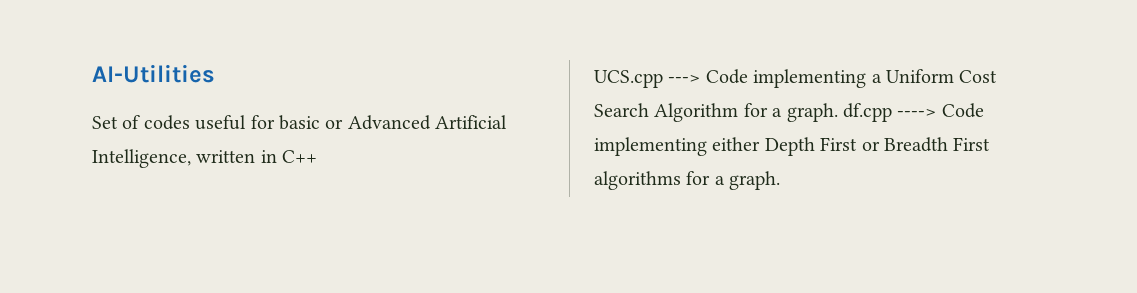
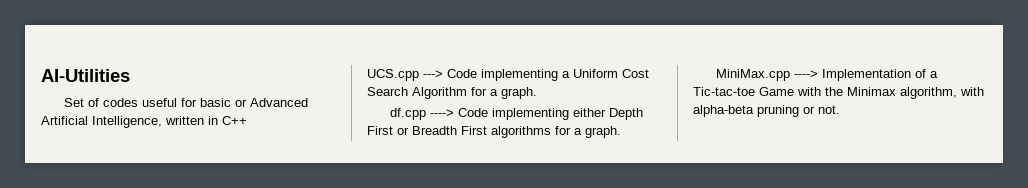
- UCS.cpp ---> Code implementing a Uniform Cost Search Algorithm for a graph. df.cpp ----> Code implementing either Depth First or Breadth First algorithms for a graph.
+ UCS.cpp ---> Code implementing a Uniform Cost Search Algorithm for a graph.
+ df.cpp ----> Code implementing either Depth First or Breadth First algorithms for a graph.
+ MiniMax.cpp ----> Implementation of a Tic-tac-toe Game with the Minimax algorithm, with alpha-beta pruning or not.

